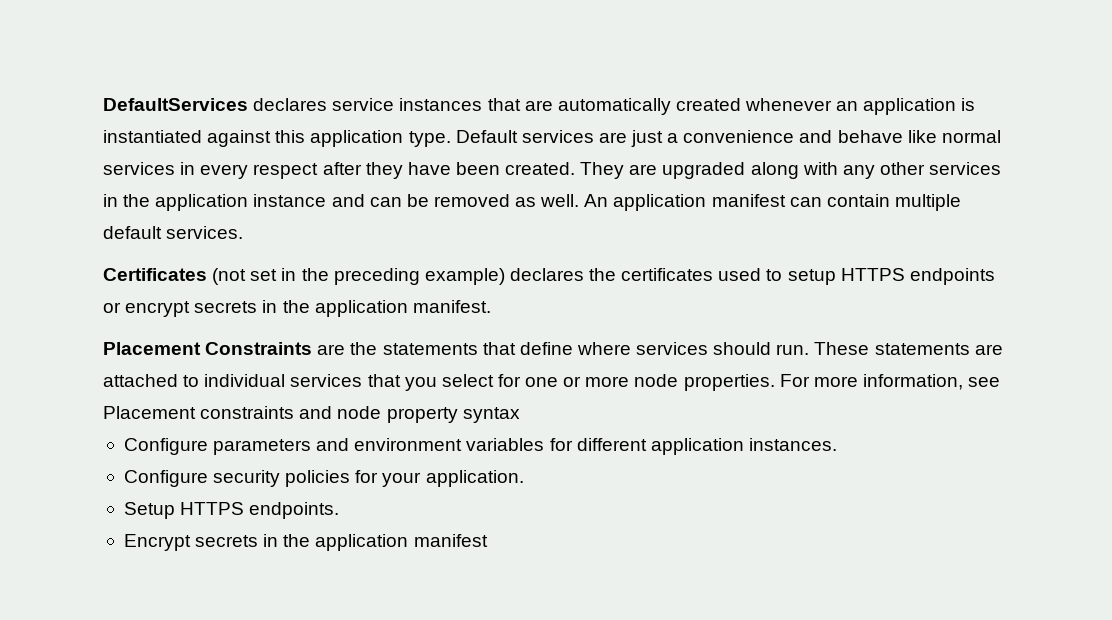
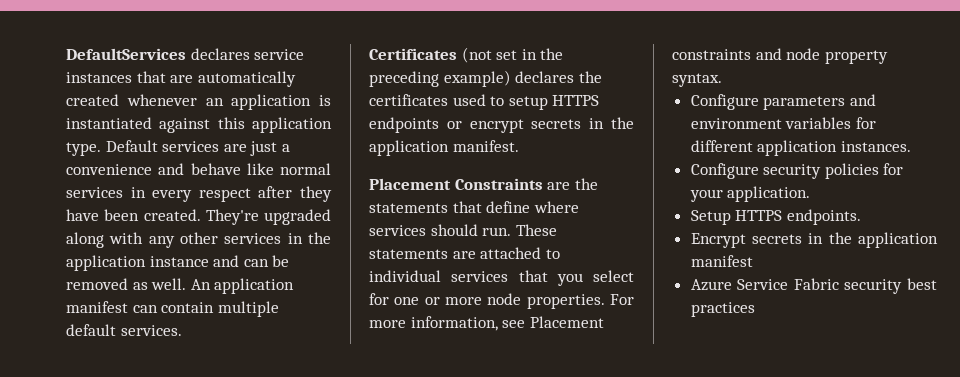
- They are upgraded along with any other services in the application instance and can be removed as well.
+ They're upgraded along with any other services in the application instance and can be removed as well.
- For more information, see Placement constraints and node property syntax
+ For more information, see Placement constraints and node property syntax.
+ Azure Service Fabric security best practices

